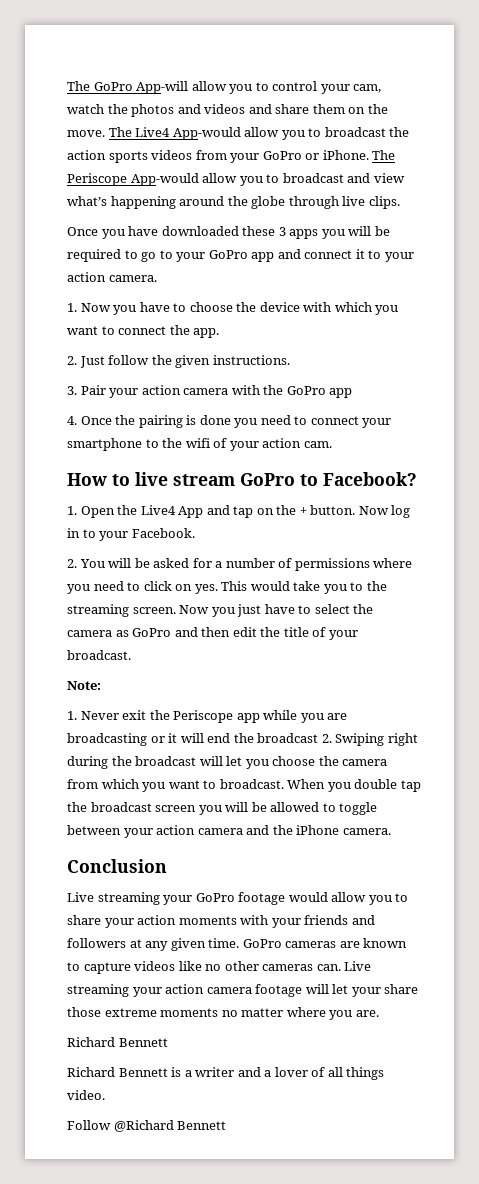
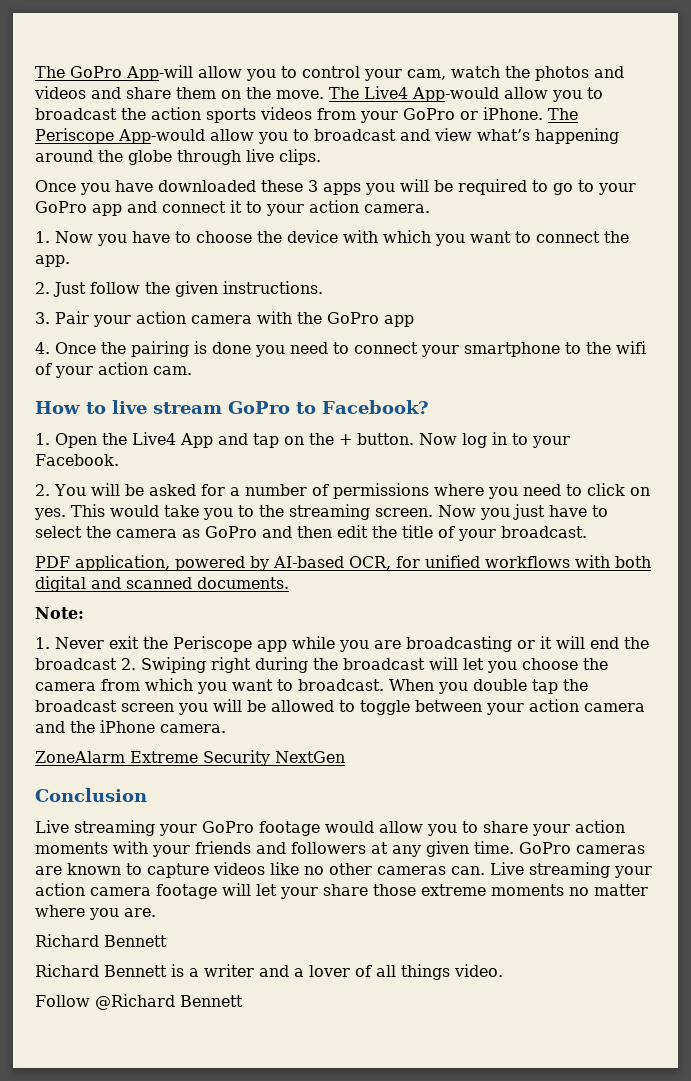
+ PDF application, powered by AI-based OCR, for unified workflows with both digital and scanned documents.
+ ZoneAlarm Extreme Security NextGen

